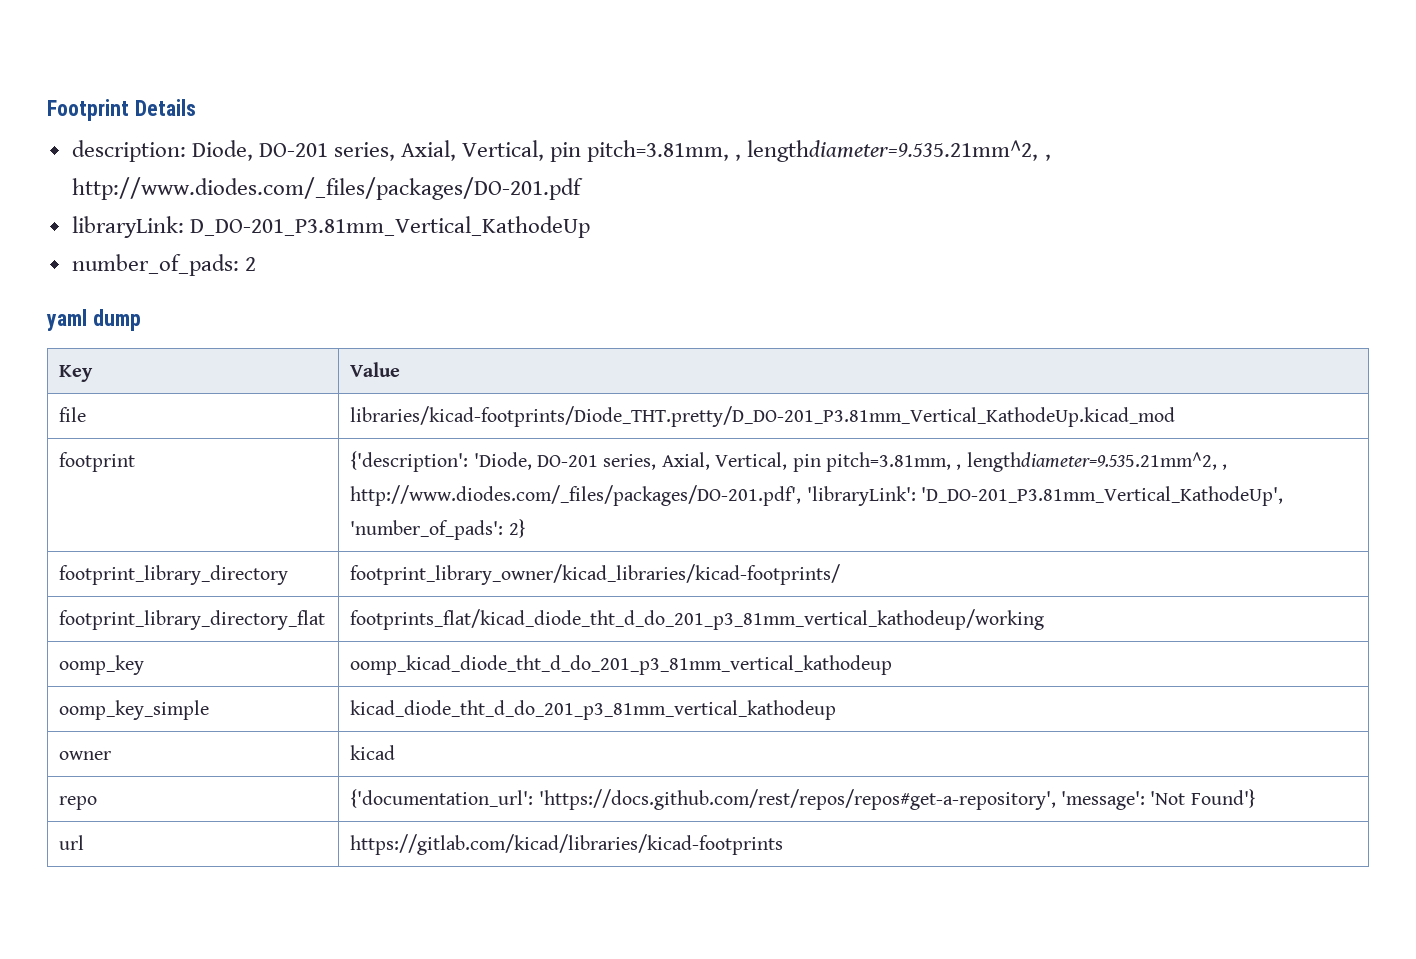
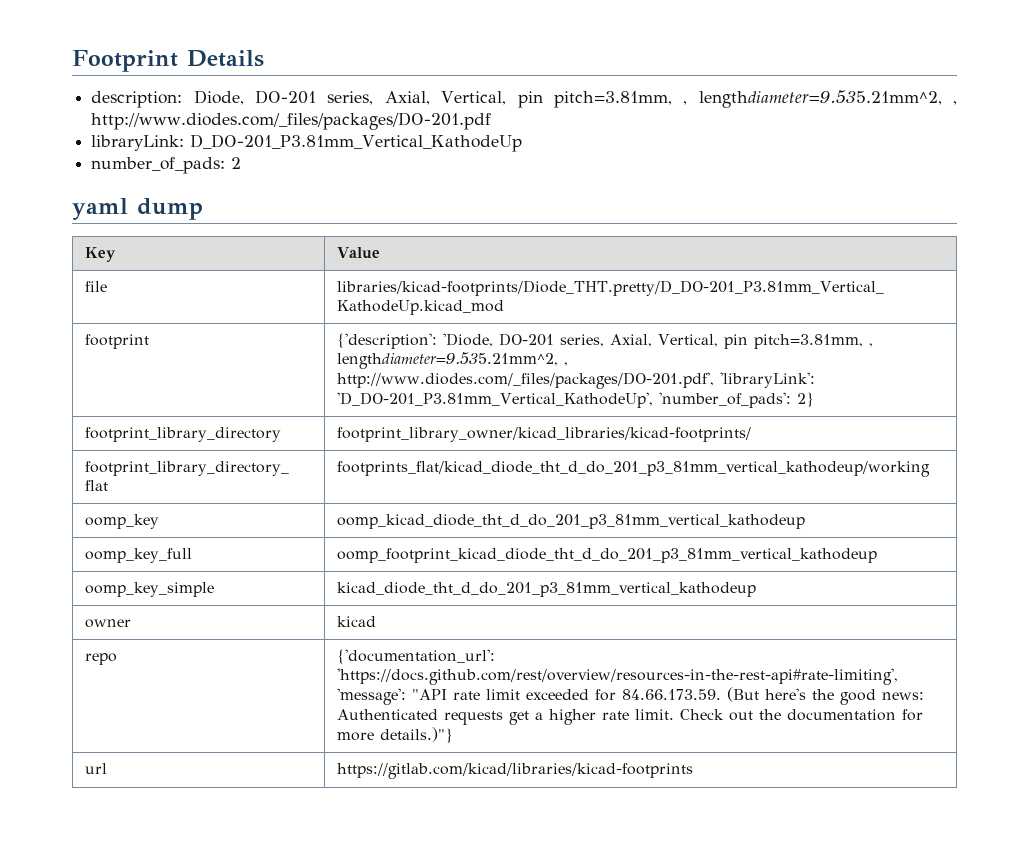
+ oomp_key_full | oomp_footprint_kicad_diode_tht_d_do_201_p3_81mm_vertical_kathodeup
- repo | {'documentation_url': 'https://docs.github.com/rest/repos/repos#get-a-repository', 'message': 'Not Found'}
+ repo | {'documentation_url': 'https://docs.github.com/rest/overview/resources-in-the-rest-api#rate-limiting', 'message': "API rate limit exceeded for 84.66.173.59. (But here's the good news: Authenticated requests get a higher rate limit. Check out the documentation for more details.)"}

